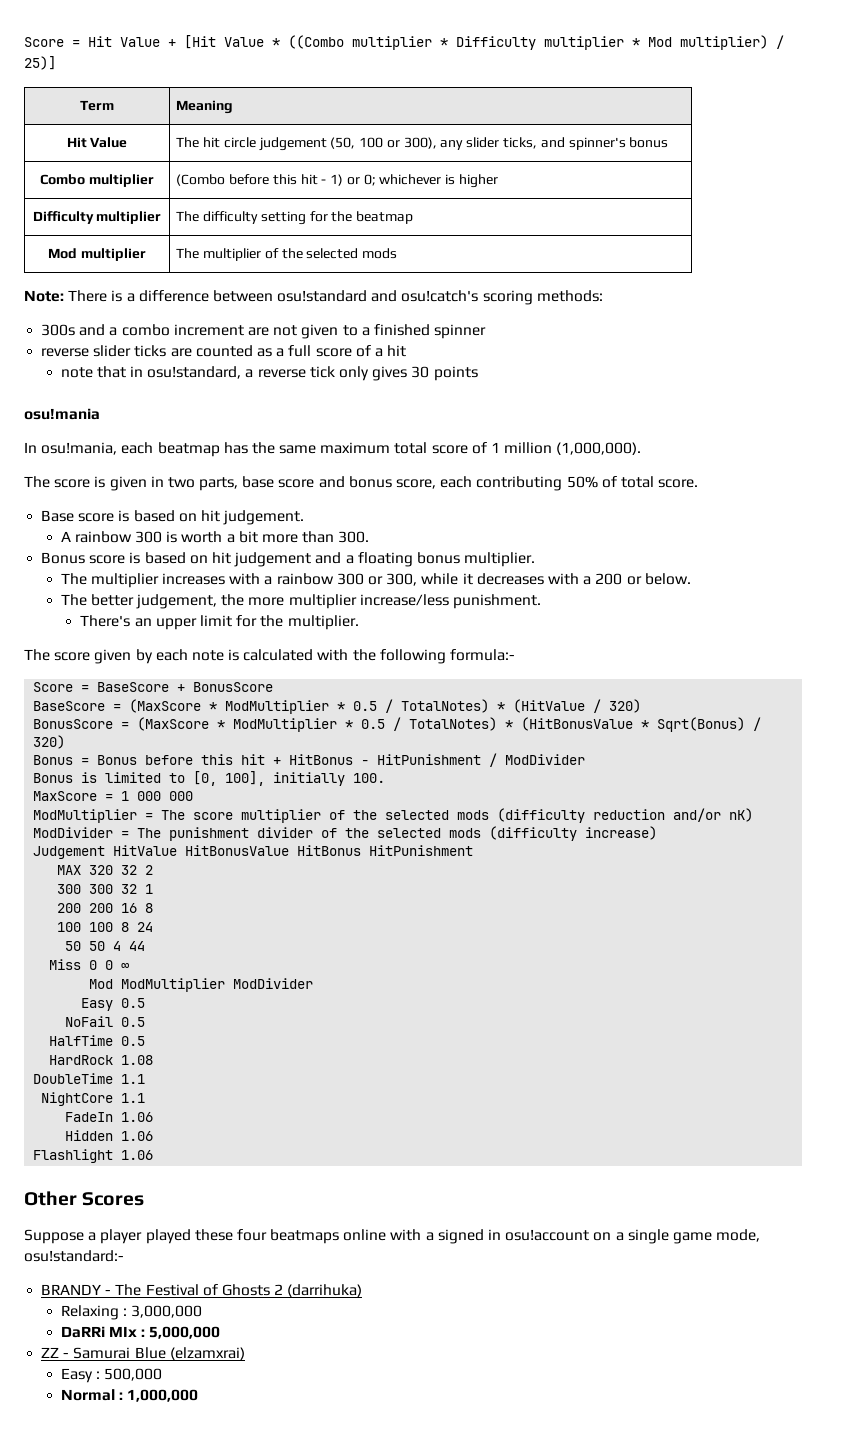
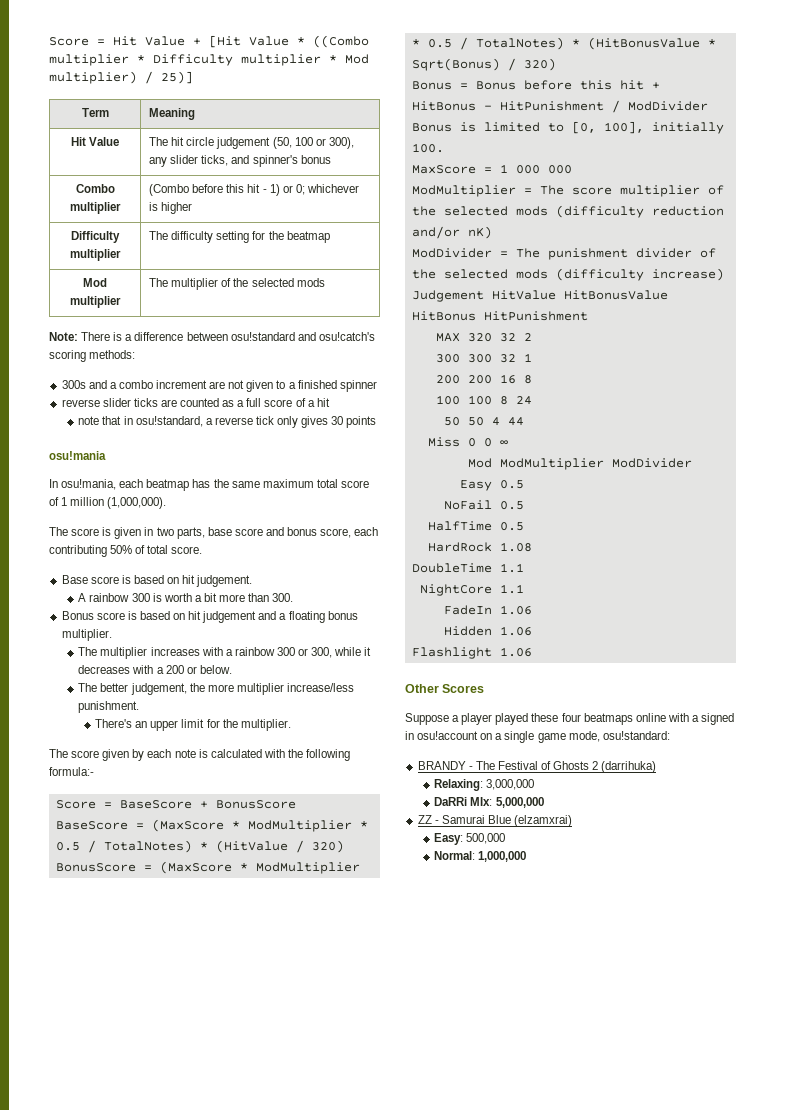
- Suppose a player played these four beatmaps online with a signed in osu!account on a single game mode, osu!standard:-
+ Suppose a player played these four beatmaps online with a signed in osu!account on a single game mode, osu!standard:
- Relaxing : 3,000,000
+ Relaxing: 3,000,000
- DaRRi MIx : 5,000,000
+ DaRRi MIx: 5,000,000
- Easy : 500,000
+ Easy: 500,000
- Normal : 1,000,000
+ Normal: 1,000,000

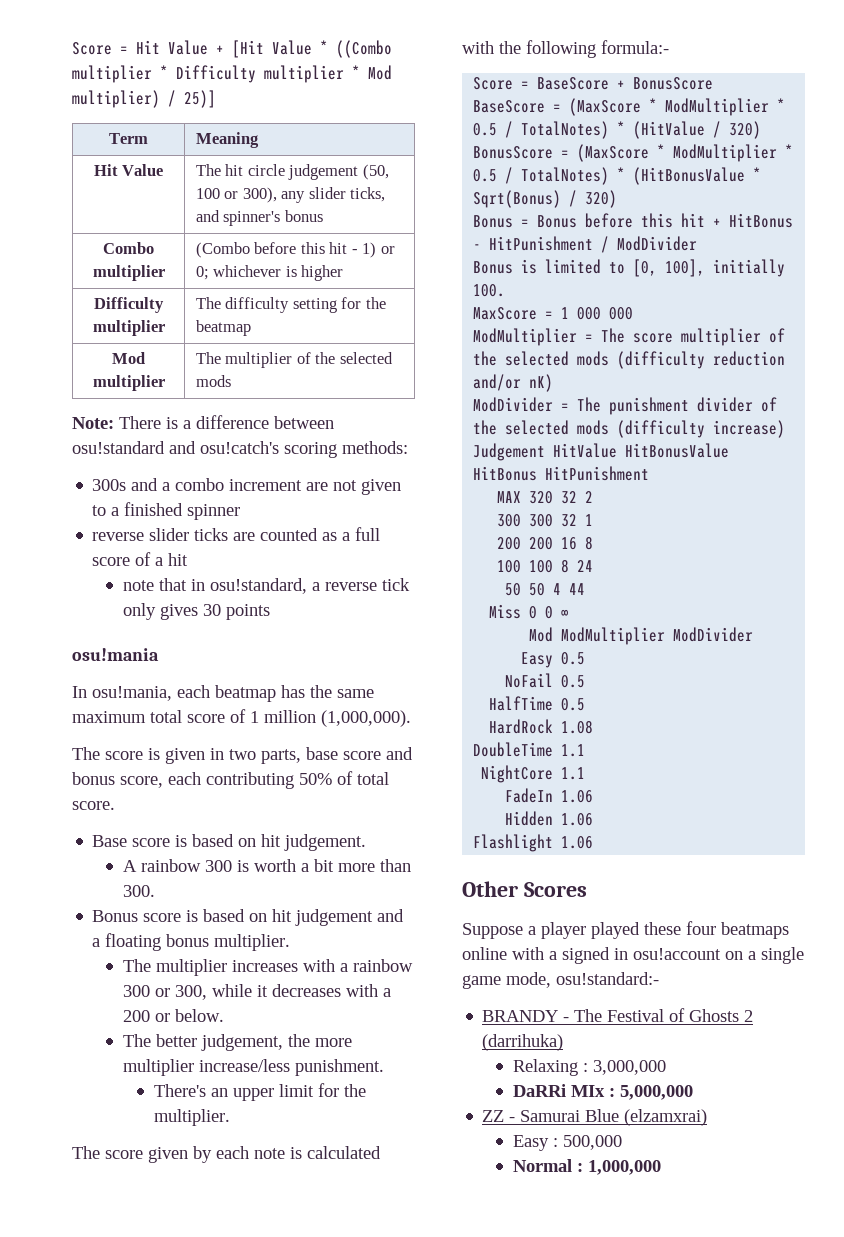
- Suppose a player played these four beatmaps online with a signed in osu!account on a single game mode, osu!standard:
+ Suppose a player played these four beatmaps online with a signed in osu!account on a single game mode, osu!standard:-
- Relaxing: 3,000,000
+ Relaxing : 3,000,000
- DaRRi MIx: 5,000,000
+ DaRRi MIx : 5,000,000
- Easy: 500,000
+ Easy : 500,000
- Normal: 1,000,000
+ Normal : 1,000,000

